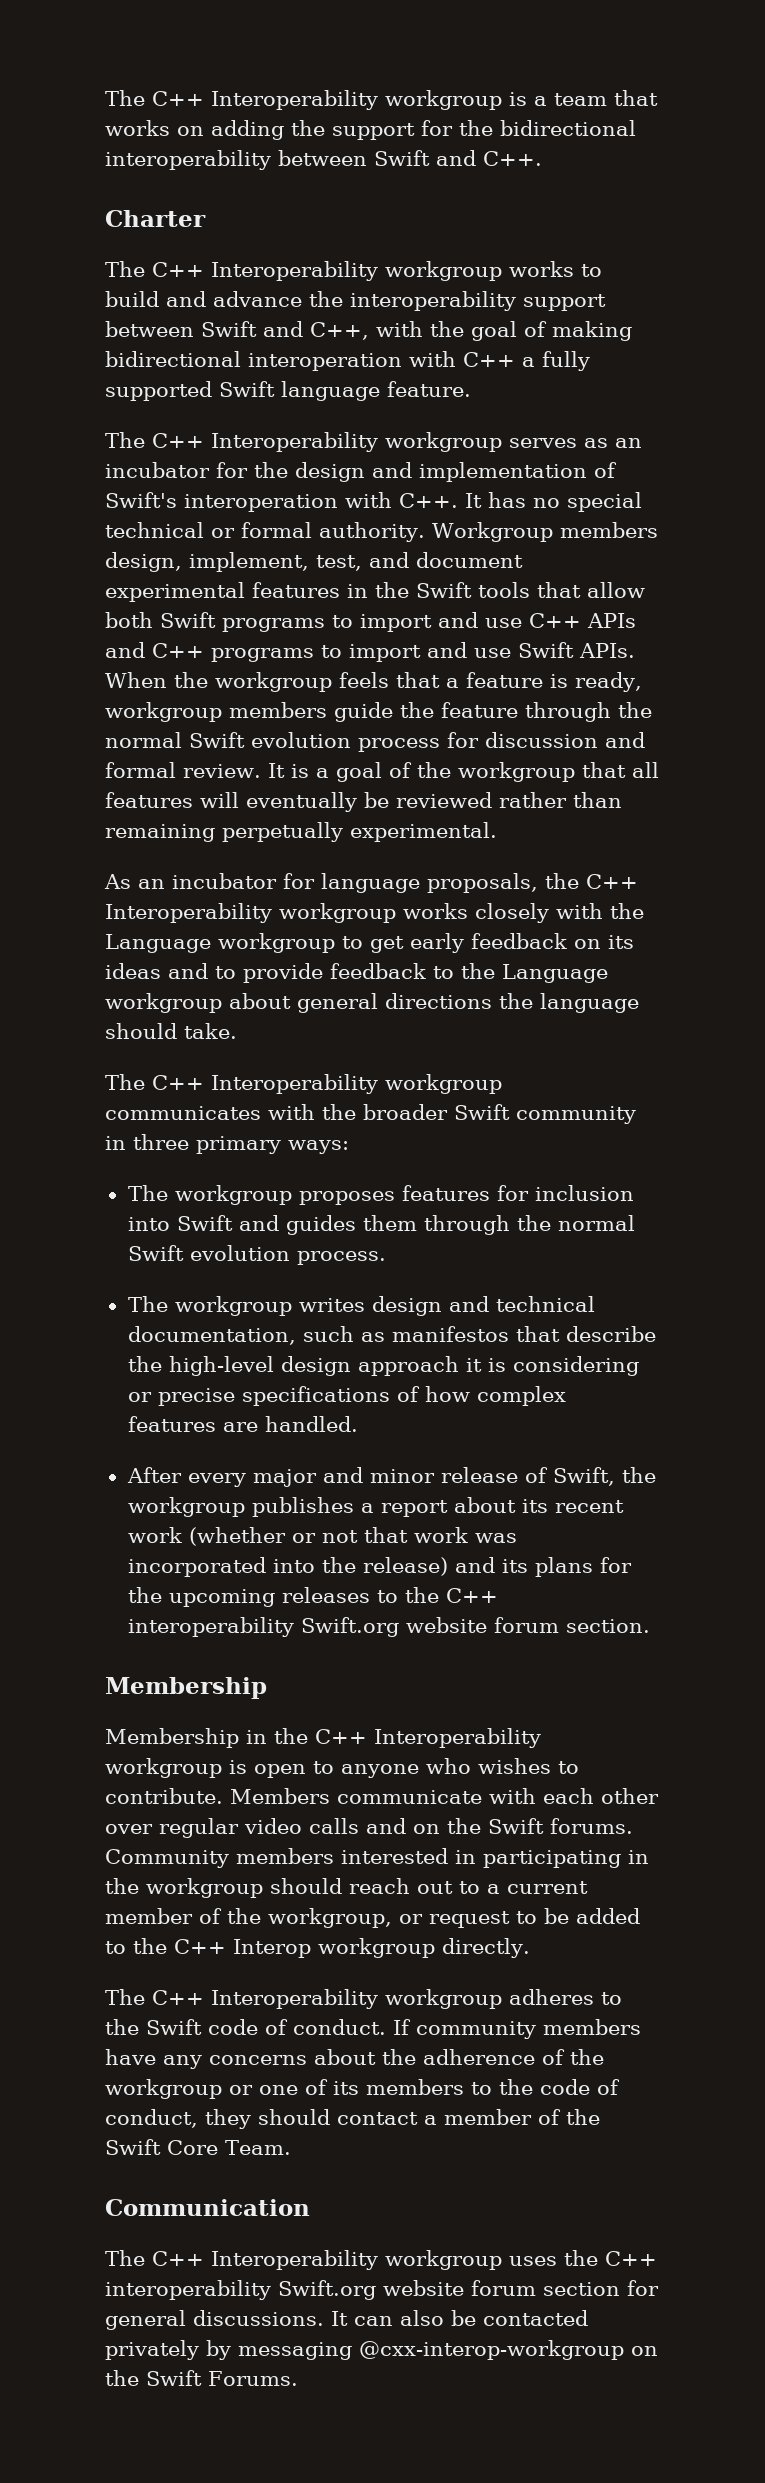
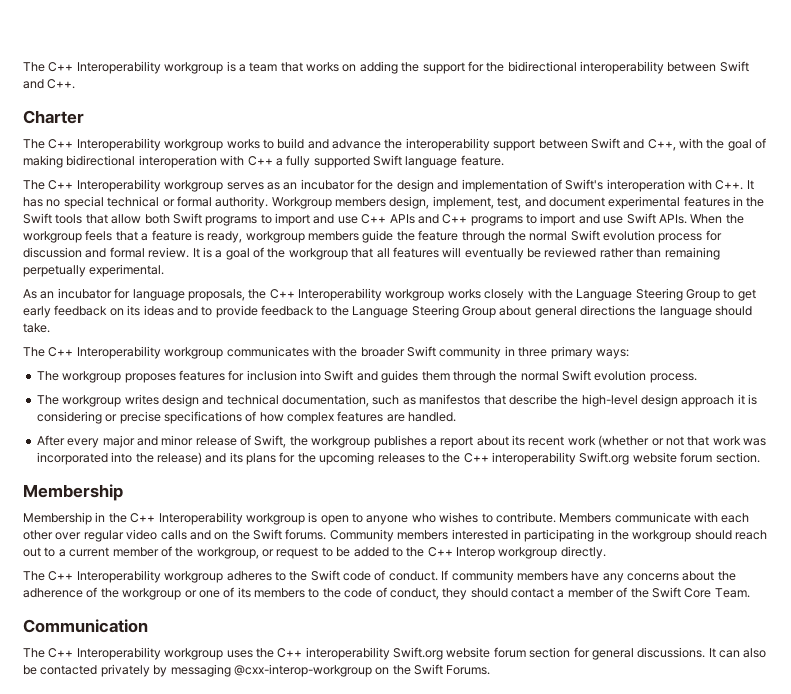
- As an incubator for language proposals, the C++ Interoperability workgroup works closely with the Language workgroup to get early feedback on its ideas and to provide feedback to the Language workgroup about general directions the language should take.
+ As an incubator for language proposals, the C++ Interoperability workgroup works closely with the Language Steering Group to get early feedback on its ideas and to provide feedback to the Language Steering Group about general directions the language should take.

